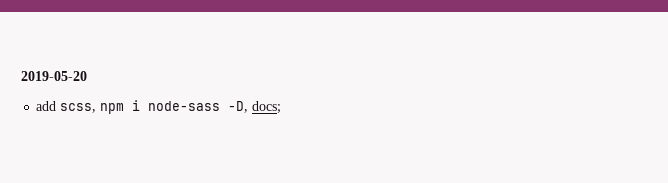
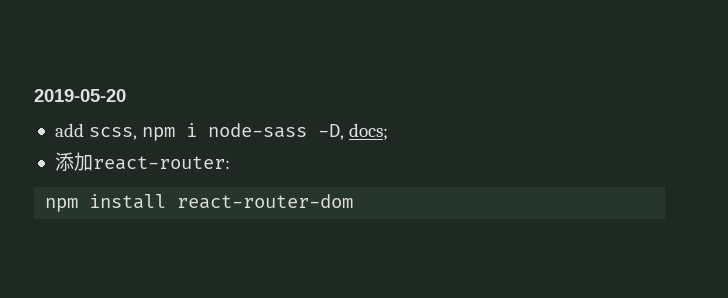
+ 添加react-router:
+ npm install react-router-dom

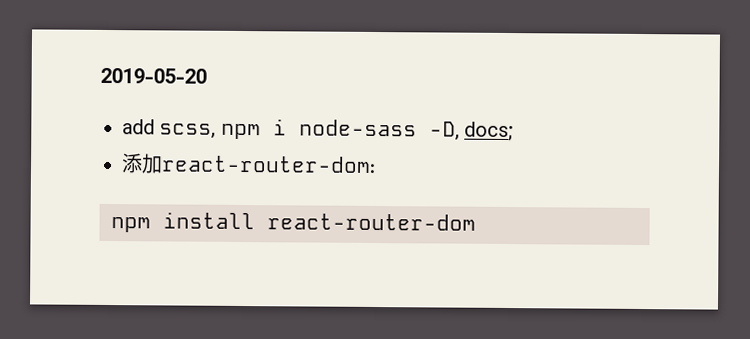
- 添加react-router:
+ 添加react-router-dom:

